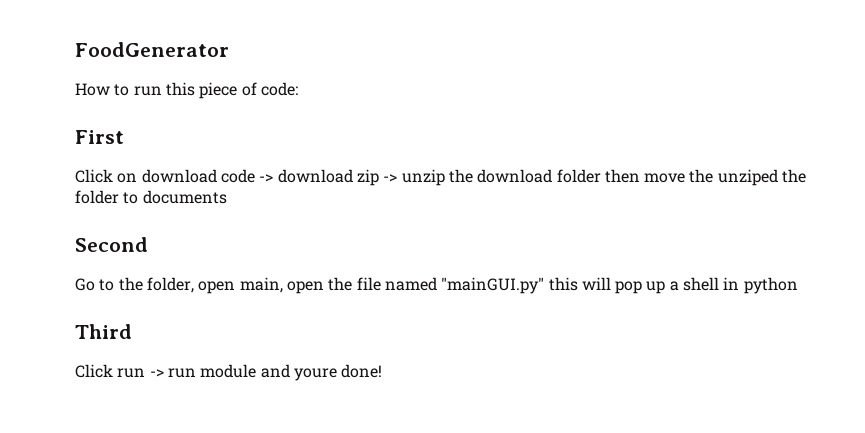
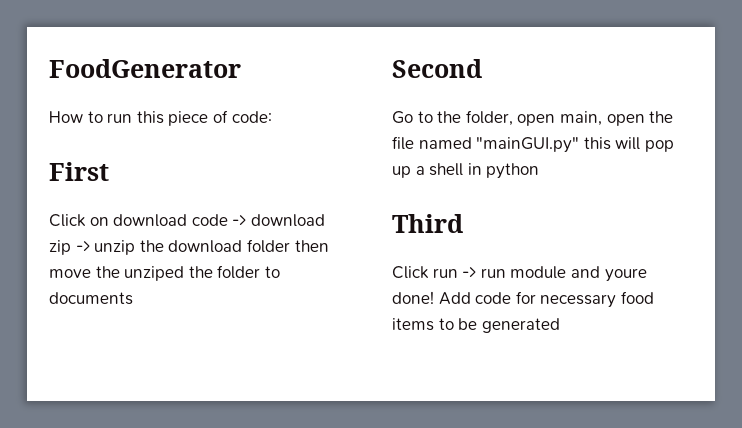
+ Add code for necessary food items to be generated

